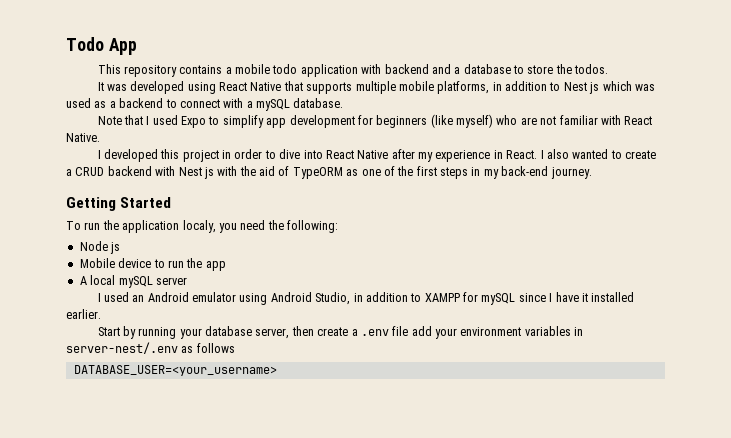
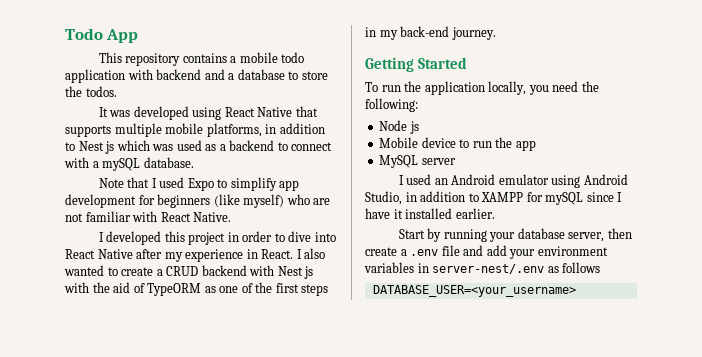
- To run the application localy, you need the following:
+ To run the application locally, you need the following:
- A local mySQL server
+ MySQL server
- Start by running your database server, then create a .env file add your environment variables in server-nest/.env as follows
+ Start by running your database server, then create a .env file and add your environment variables in server-nest/.env as follows

